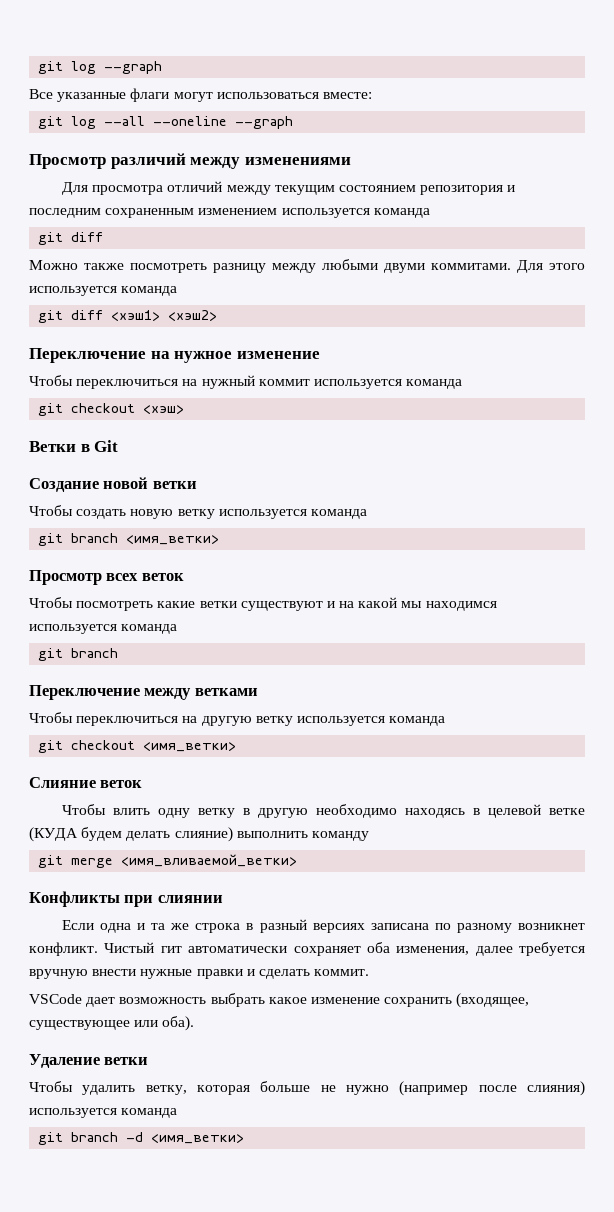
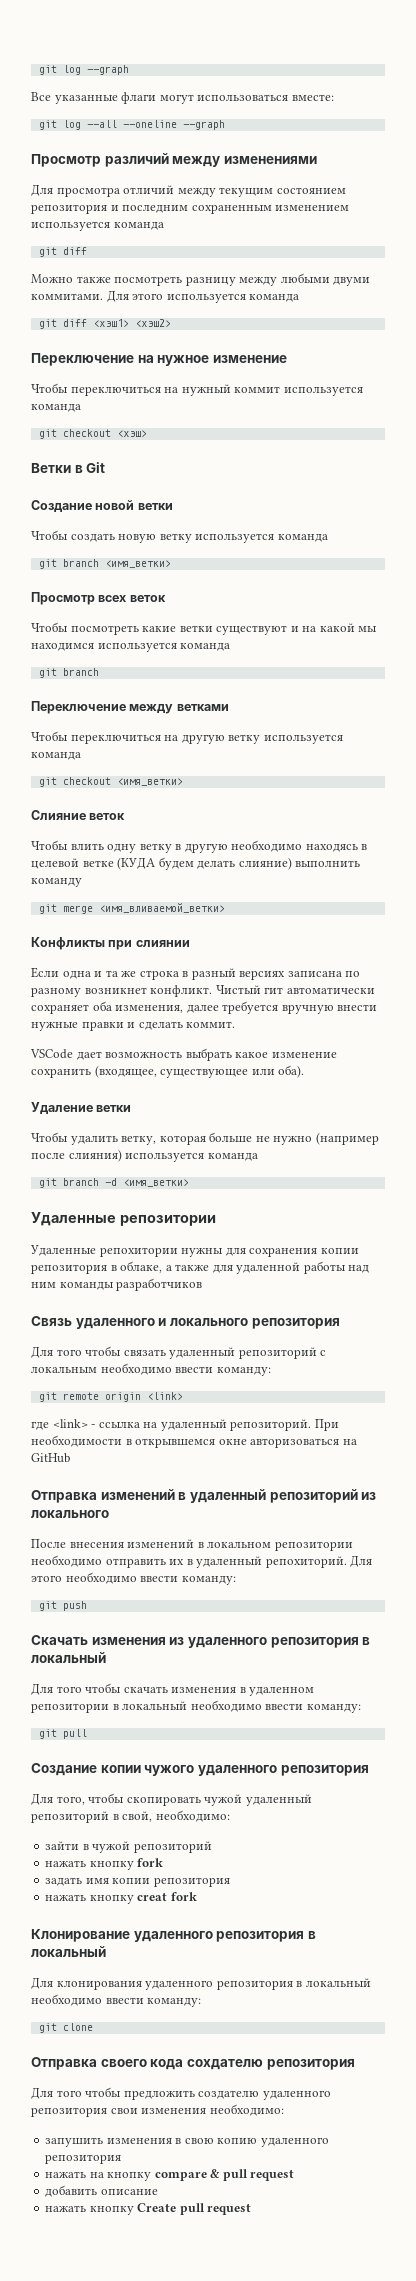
+ Удаленные репозитории
+ Удаленные репохитории нужны для сохранения копии репозитория в облаке, а также для удаленной работы над ним команды разработчиков
+ Связь удаленного и локального репозитория
+ Для того чтобы связать удаленный репозиторий с локальным необходимо ввести команду:
+ git remote origin <link>
+ где <link> - ссылка на удаленный репозиторий. При необходимости в открывшемся окне авторизоваться на GitHub
+ Отправка изменений в удаленный репозиторий из локального
+ После внесения изменений в локальном репозитории необходимо отправить их в удаленный репохиторий. Для этого необходимо ввести команду:
+ git push
+ Скачать изменения из удаленного репозитория в локальный
+ Для того чтобы скачать изменения в удаленном репозитории в локальный необходимо ввести команду:
+ git pull
+ Создание копии чужого удаленного репозитория
+ Для того, чтобы скопировать чужой удаленный репозиторий в свой, необходимо:
+ зайти в чужой репозиторий
+ нажать кнопку fork
+ задать имя копии репозитория
+ нажать кнопку creat fork
+ Клонирование удаленного репозитория в локальный
+ Для клонирования удаленного репозитория в локальный необходимо ввести команду:
+ git clone
+ Отправка своего кода сохдателю репозитория
+ Для того чтобы предложить создателю удаленного репозитория свои изменения необходимо:
+ запушить изменения в свою копию удаленного репозитория
+ нажать на кнопку compare & pull request
+ добавить описание
+ нажать кнопку Create pull request

